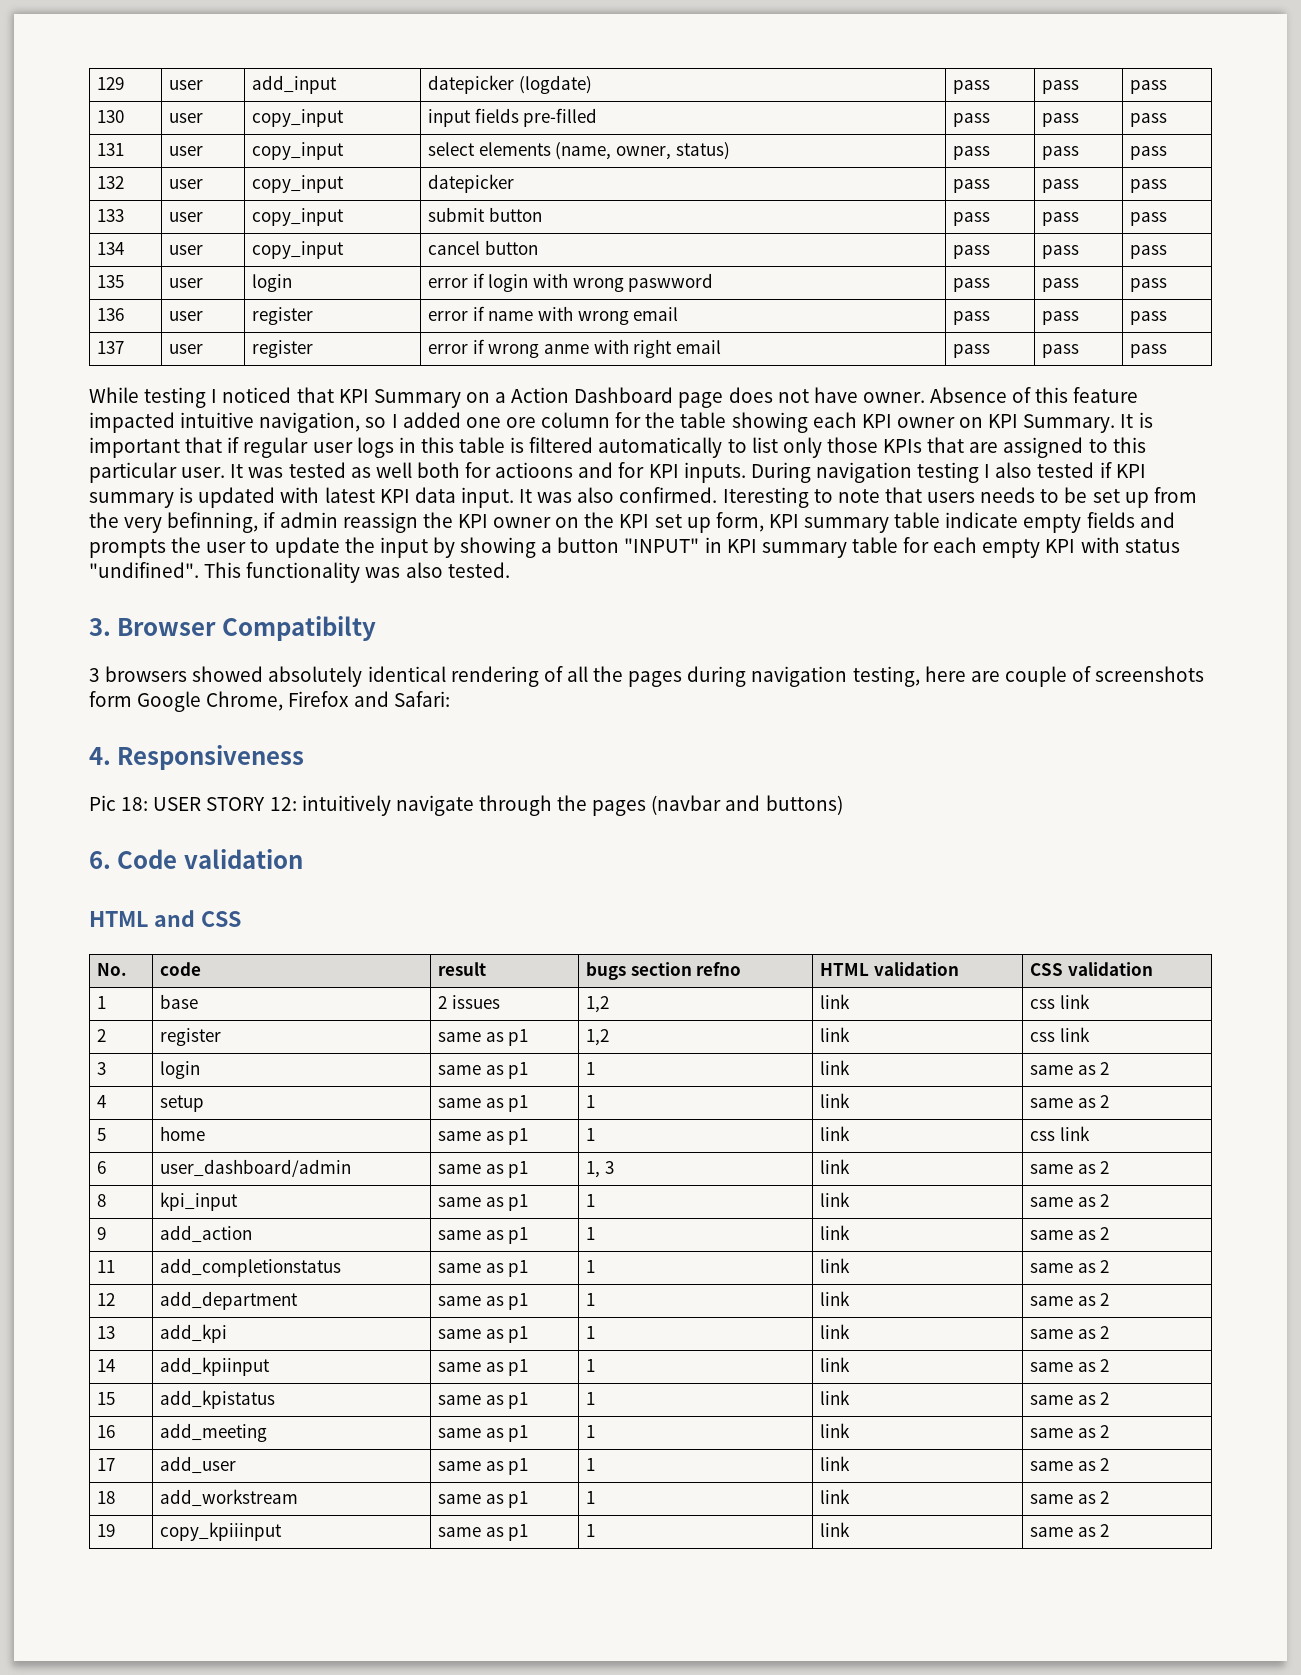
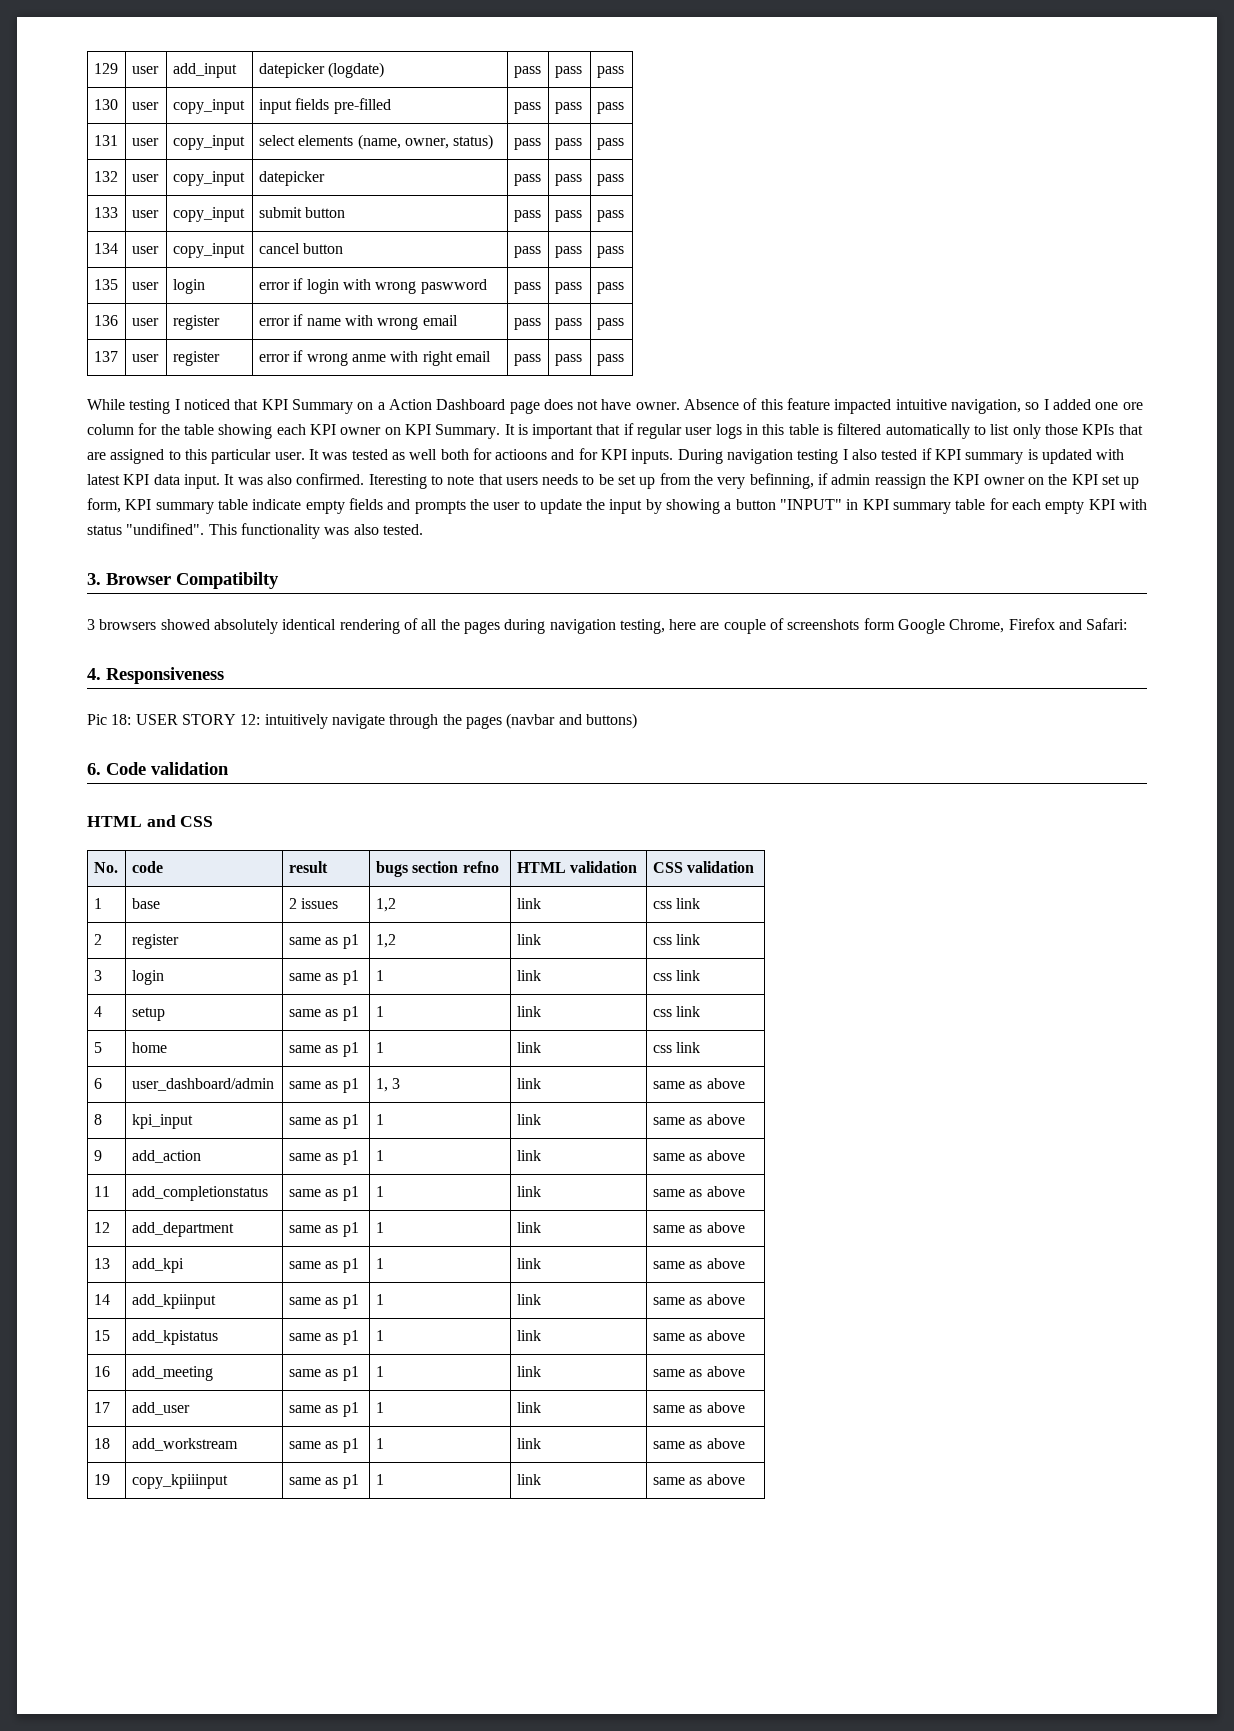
- 3 | login | same as p1 | 1 | link | same as 2
+ 3 | login | same as p1 | 1 | link | css link
- 4 | setup | same as p1 | 1 | link | same as 2
+ 4 | setup | same as p1 | 1 | link | css link
- 6 | user_dashboard/admin | same as p1 | 1, 3 | link | same as 2
+ 6 | user_dashboard/admin | same as p1 | 1, 3 | link | same as above
- 8 | kpi_input | same as p1 | 1 | link | same as 2
+ 8 | kpi_input | same as p1 | 1 | link | same as above
- 9 | add_action | same as p1 | 1 | link | same as 2
+ 9 | add_action | same as p1 | 1 | link | same as above
- 11 | add_completionstatus | same as p1 | 1 | link | same as 2
+ 11 | add_completionstatus | same as p1 | 1 | link | same as above
- 12 | add_department | same as p1 | 1 | link | same as 2
+ 12 | add_department | same as p1 | 1 | link | same as above
- 13 | add_kpi | same as p1 | 1 | link | same as 2
+ 13 | add_kpi | same as p1 | 1 | link | same as above
- 14 | add_kpiinput | same as p1 | 1 | link | same as 2
+ 14 | add_kpiinput | same as p1 | 1 | link | same as above
- 15 | add_kpistatus | same as p1 | 1 | link | same as 2
+ 15 | add_kpistatus | same as p1 | 1 | link | same as above
- 16 | add_meeting | same as p1 | 1 | link | same as 2
+ 16 | add_meeting | same as p1 | 1 | link | same as above
- 17 | add_user | same as p1 | 1 | link | same as 2
+ 17 | add_user | same as p1 | 1 | link | same as above
- 18 | add_workstream | same as p1 | 1 | link | same as 2
+ 18 | add_workstream | same as p1 | 1 | link | same as above
- 19 | copy_kpiiinput | same as p1 | 1 | link | same as 2
+ 19 | copy_kpiiinput | same as p1 | 1 | link | same as above

